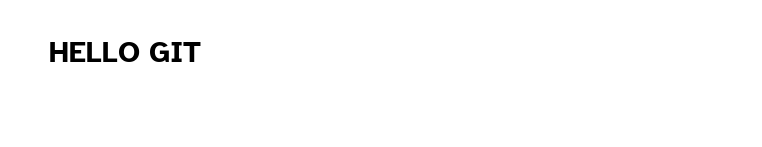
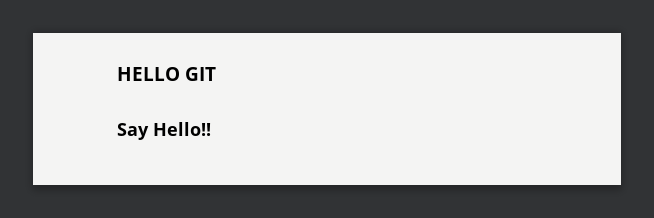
+ Say Hello!!

